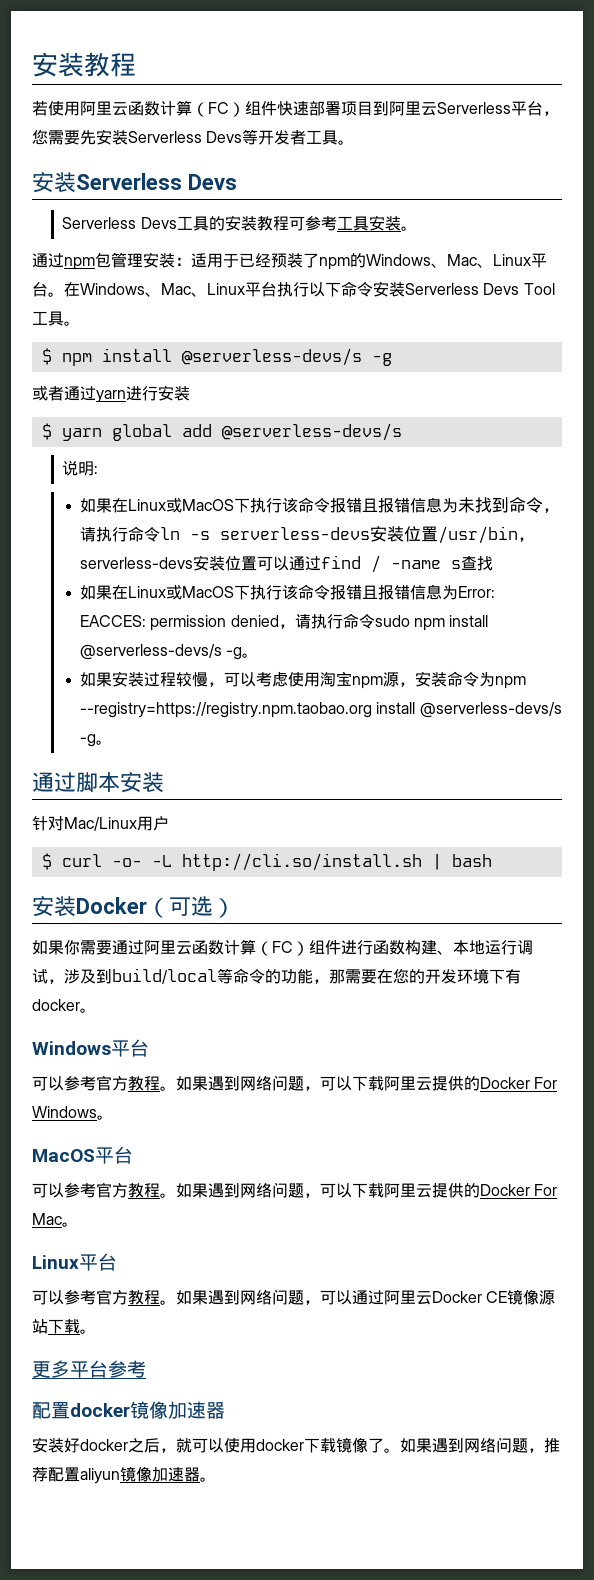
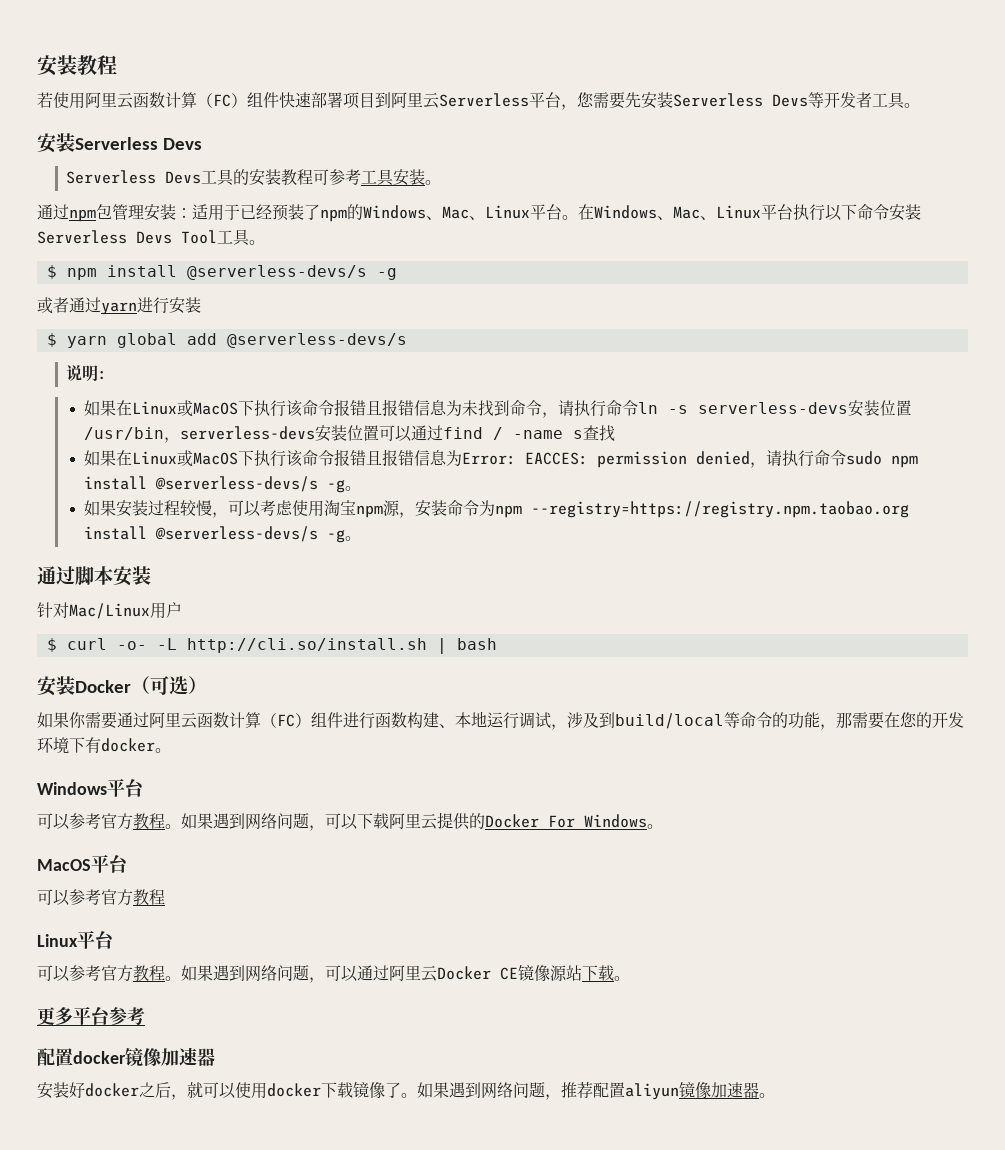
  MacOS平台
- 可以参考官方教程。如果遇到网络问题，可以下载阿里云提供的Docker For Mac。
+ 可以参考官方教程

